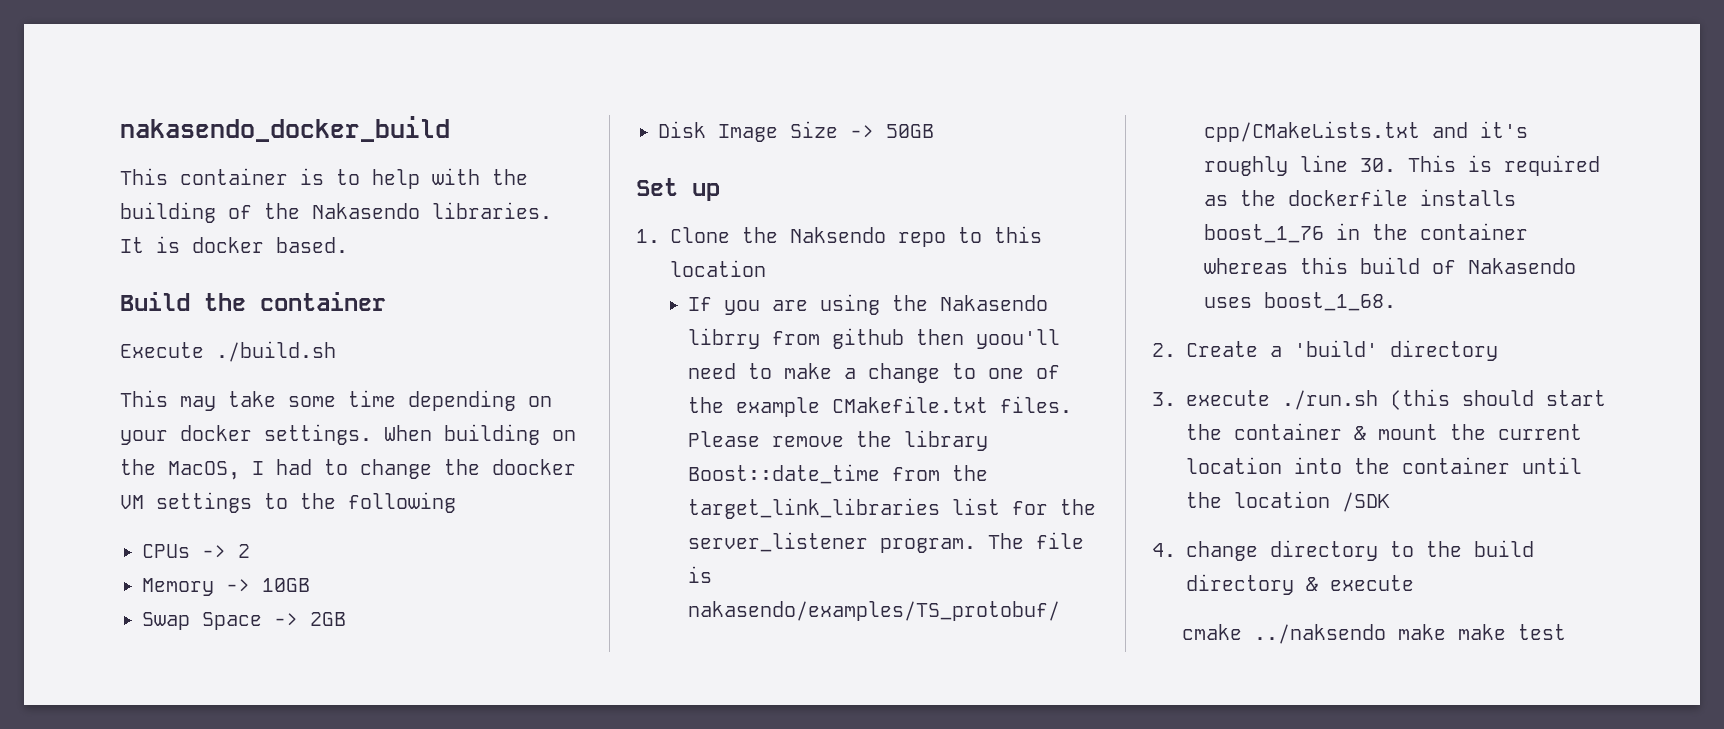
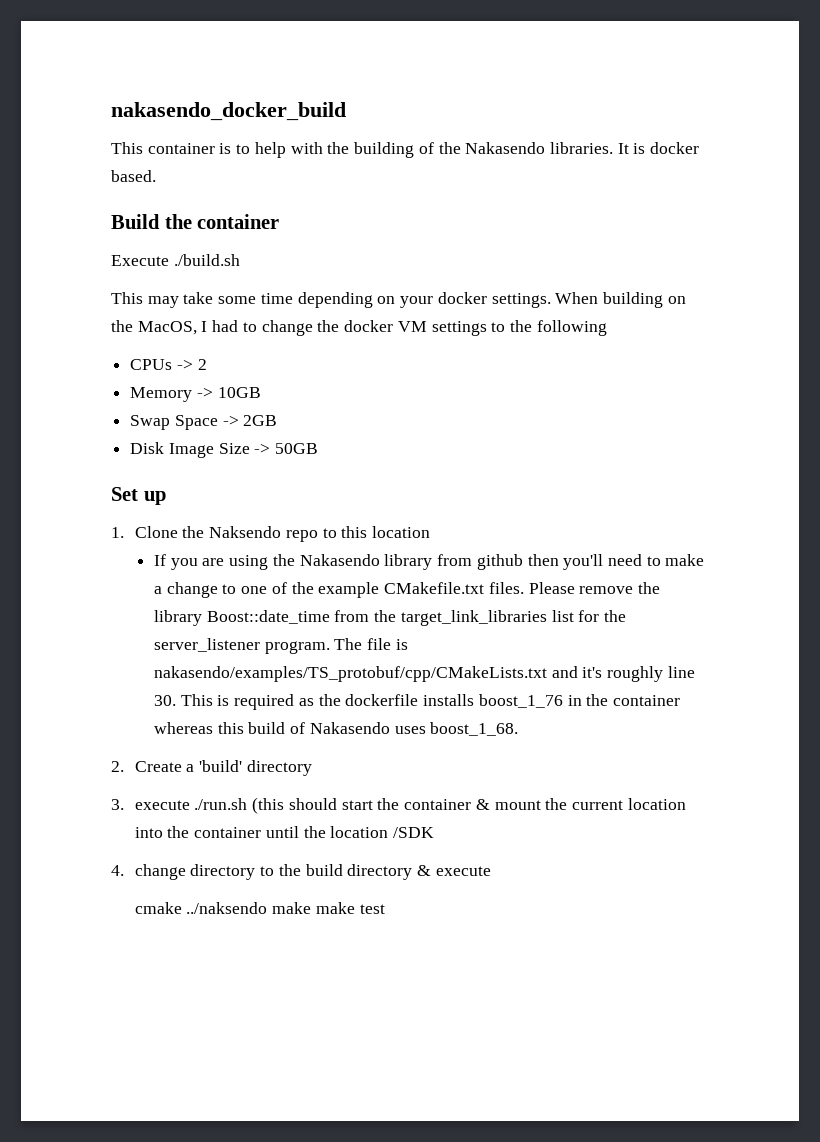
- When building on the MacOS, I had to change the doocker VM settings to the following
+ When building on the MacOS, I had to change the docker VM settings to the following
- If you are using the Nakasendo librry from github then yoou'll need to make a change to one of the example CMakefile.txt files.
+ If you are using the Nakasendo library from github then you'll need to make a change to one of the example CMakefile.txt files.

